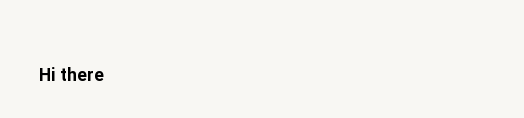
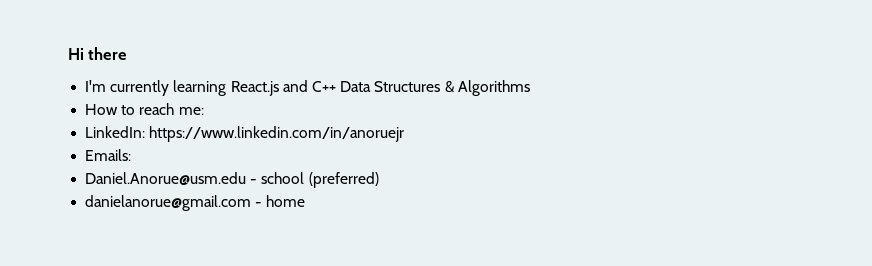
+ I'm currently learning React.js and C++ Data Structures & Algorithms
+ How to reach me:
+ LinkedIn: https://www.linkedin.com/in/anoruejr
+ Emails:
+ Daniel.Anorue@usm.edu - school (preferred)
+ danielanorue@gmail.com - home

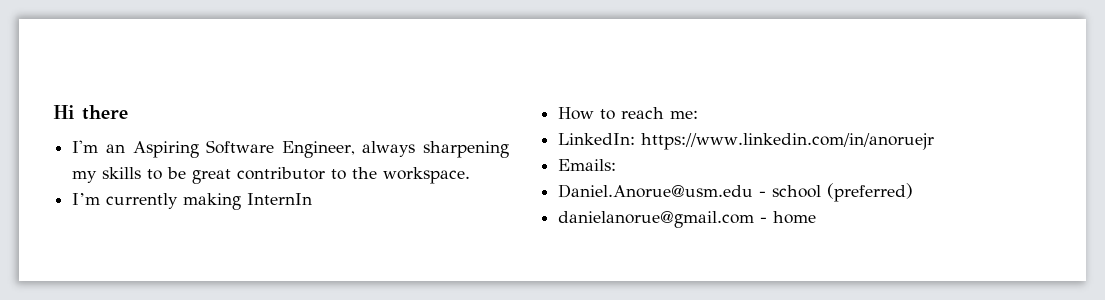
- I'm currently learning React.js and C++ Data Structures & Algorithms
+ I'm an Aspiring Software Engineer, always sharpening my skills to be great contributor to the workspace.
+ I’m currently making InternIn

